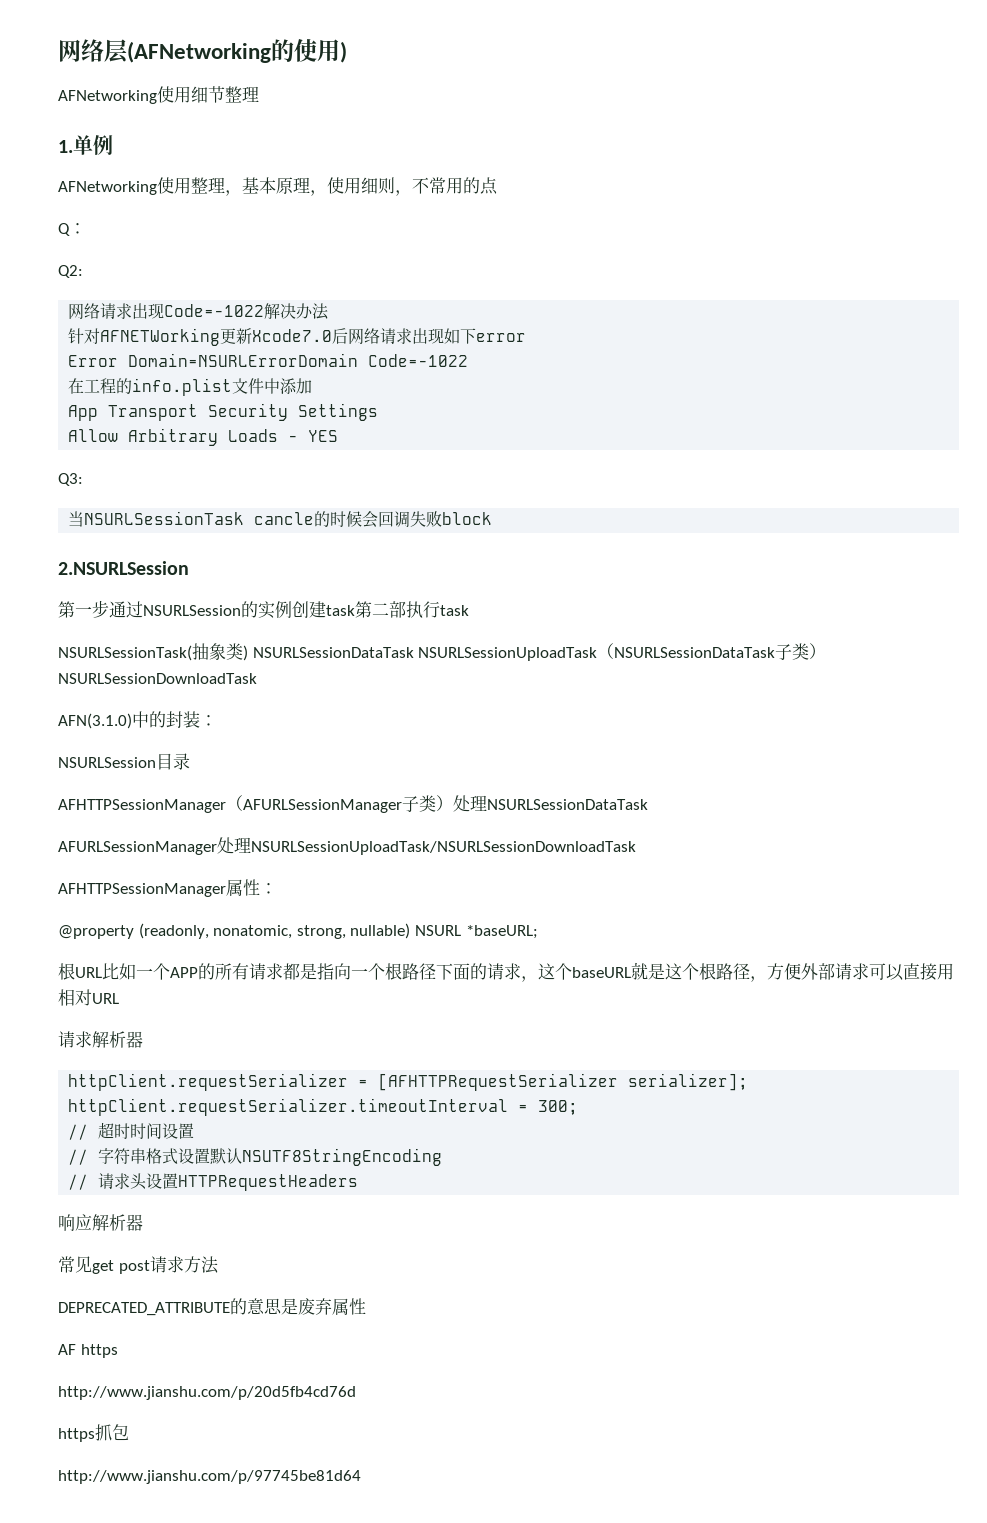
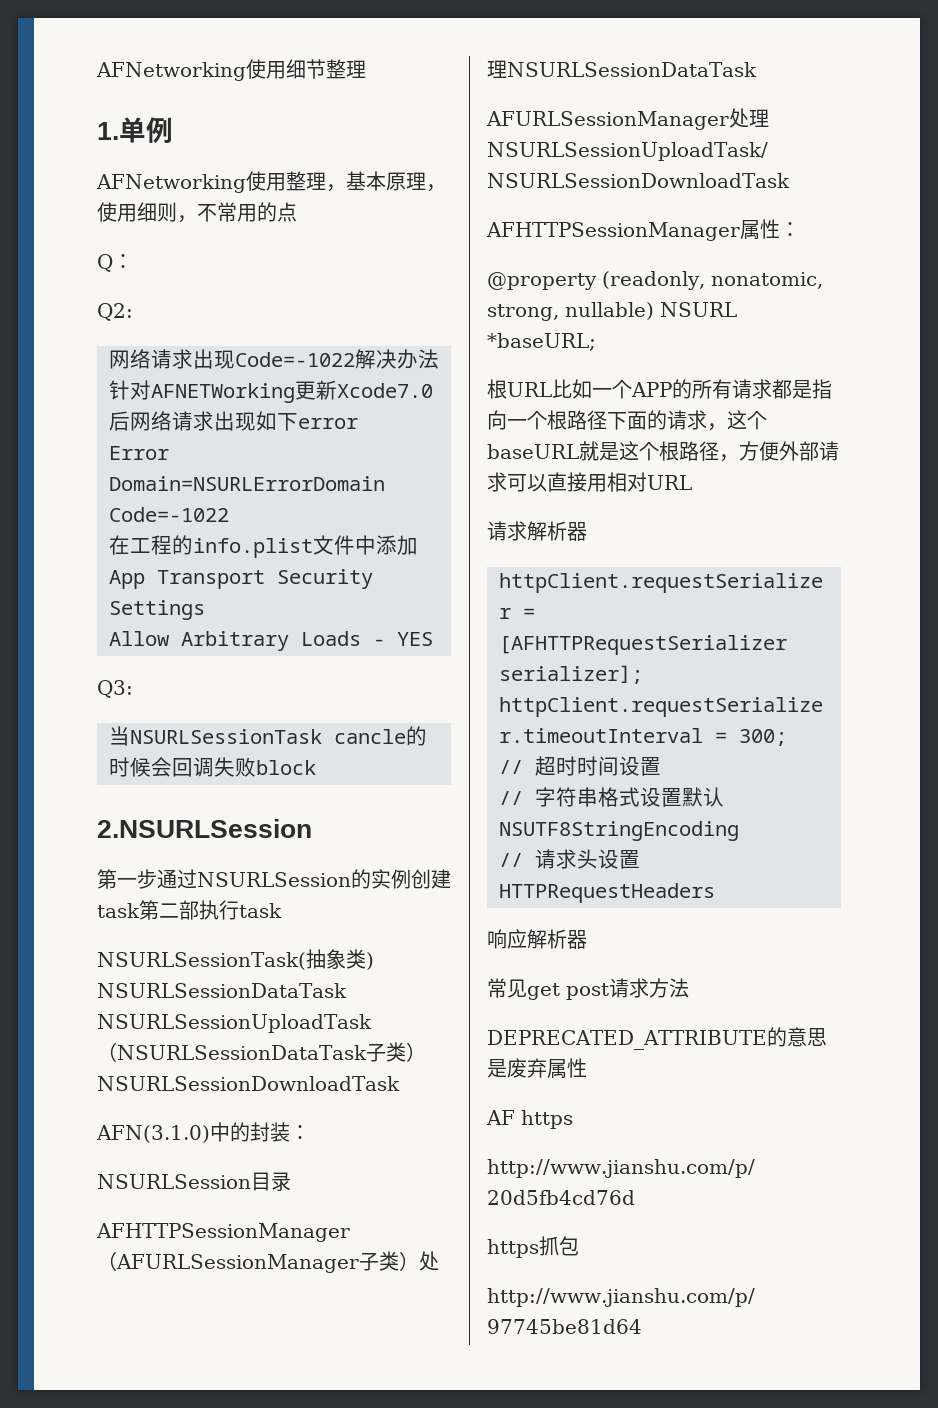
- 网络层(AFNetworking的使用)

